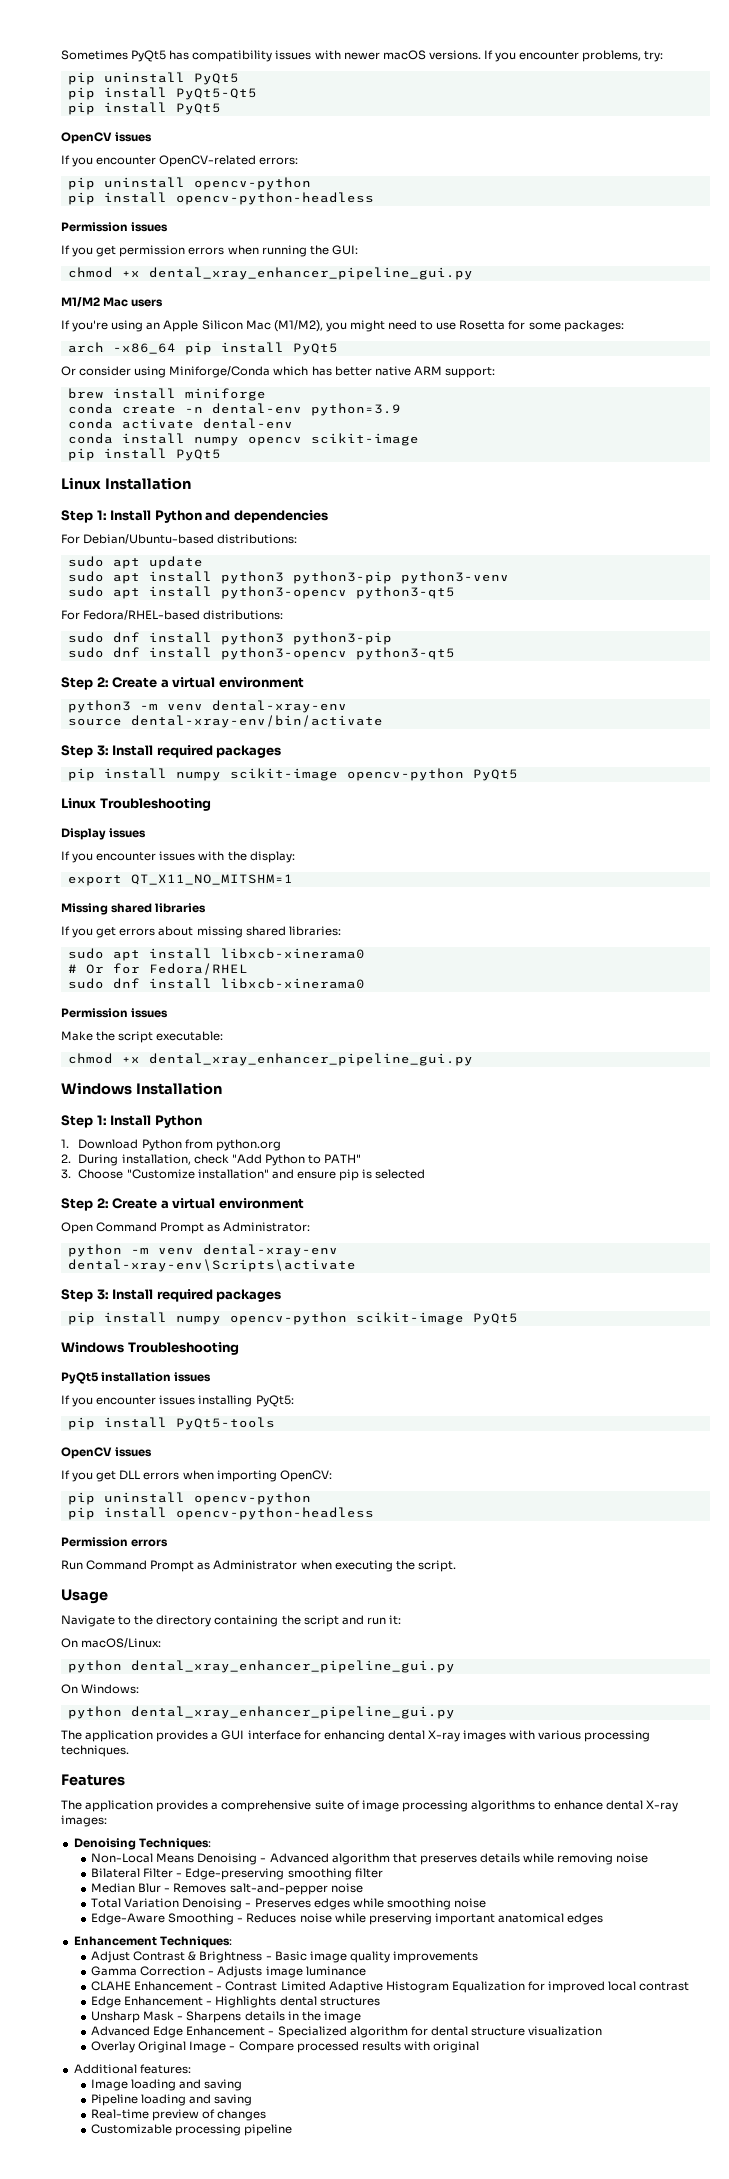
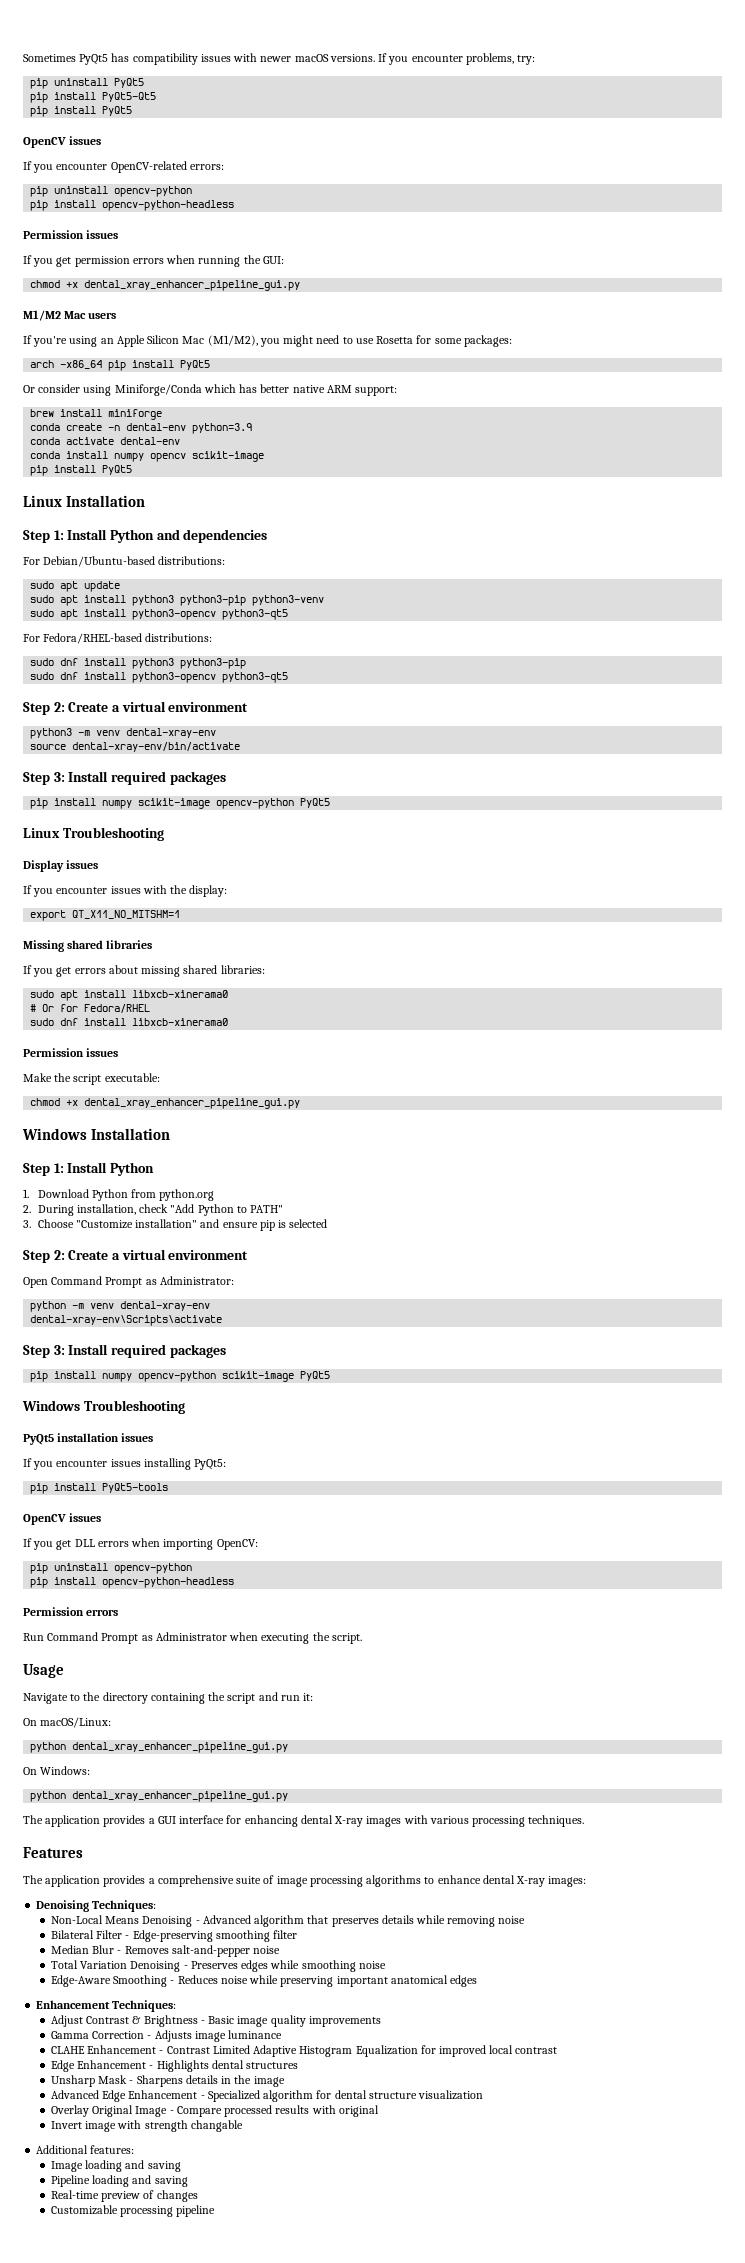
+ Invert image with strength changable

